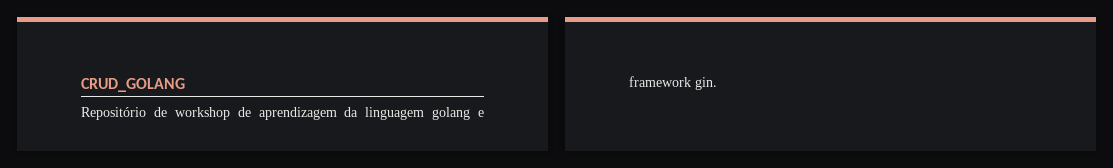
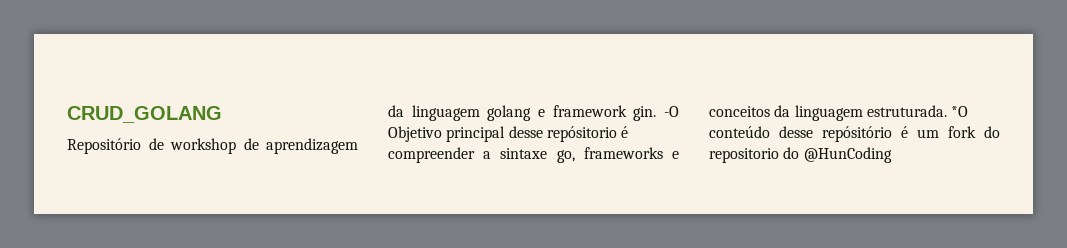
+ -O Objetivo principal desse repósitorio é compreender a sintaxe go, frameworks e conceitos da linguagem estruturada. *O conteúdo desse repósitório é um fork do repositorio do @HunCoding

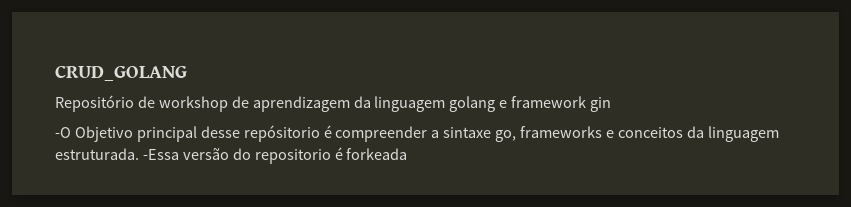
- Repositório de workshop de aprendizagem da linguagem golang e framework gin. -O Objetivo principal desse repósitorio é compreender a sintaxe go, frameworks e conceitos da linguagem estruturada.
+ Repositório de workshop de aprendizagem da linguagem golang e framework gin
+ -O Objetivo principal desse repósitorio é compreender a sintaxe go, frameworks e conceitos da linguagem estruturada.
- *O conteúdo desse repósitório é um fork do repositorio do @HunCoding
+ -Essa versão do repositorio é forkeada

